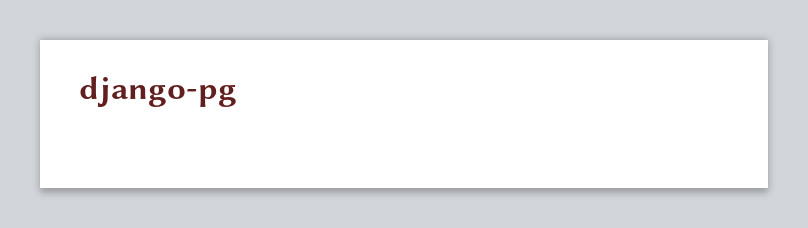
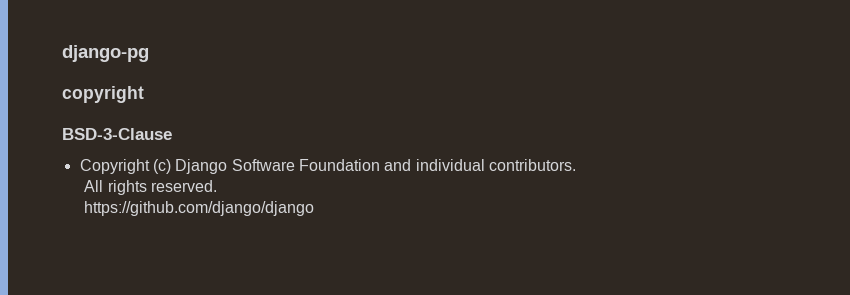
+ copyright
+ BSD-3-Clause
+ Copyright (c) Django Software Foundation and individual contributors.
+ All rights reserved.
+ https://github.com/django/django

